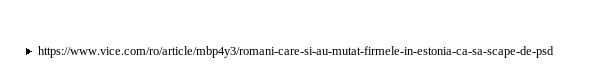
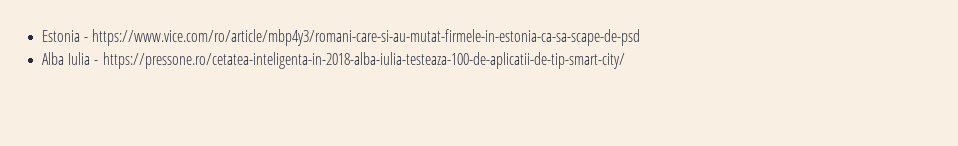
- https://www.vice.com/ro/article/mbp4y3/romani-care-si-au-mutat-firmele-in-estonia-ca-sa-scape-de-psd
+ Estonia - https://www.vice.com/ro/article/mbp4y3/romani-care-si-au-mutat-firmele-in-estonia-ca-sa-scape-de-psd
+ Alba Iulia - https://pressone.ro/cetatea-inteligenta-in-2018-alba-iulia-testeaza-100-de-aplicatii-de-tip-smart-city/

